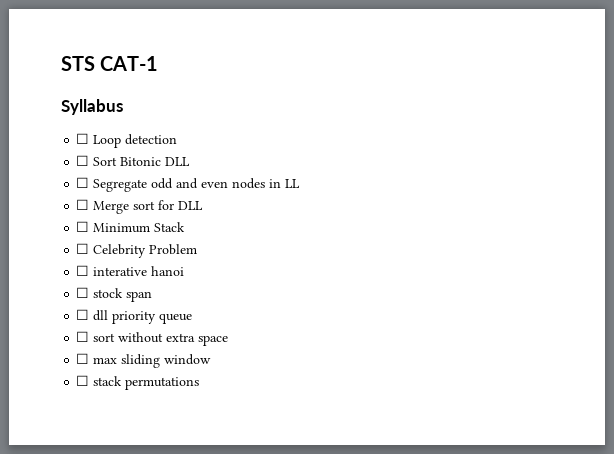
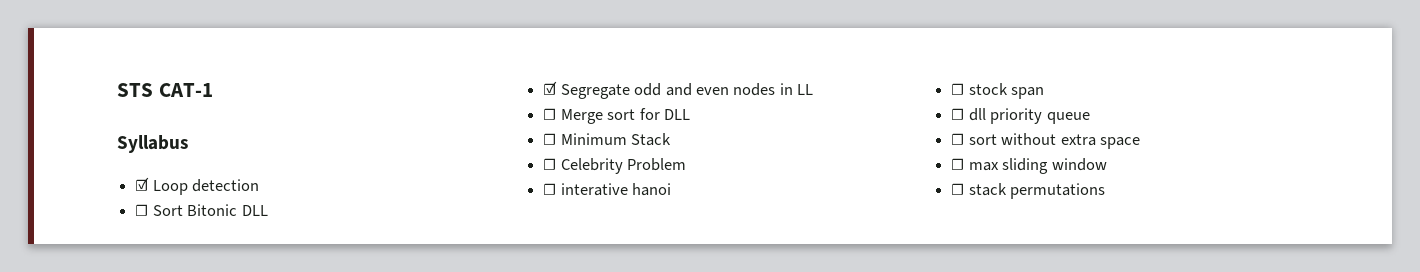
- ☐ Loop detection
+ ☑ Loop detection
- ☐ Segregate odd and even nodes in LL
+ ☑ Segregate odd and even nodes in LL

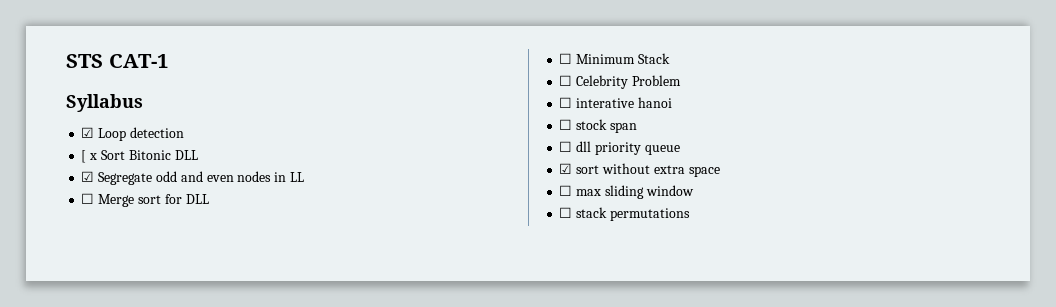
- ☐ Sort Bitonic DLL
+ [ x Sort Bitonic DLL
- ☐ sort without extra space
+ ☑ sort without extra space

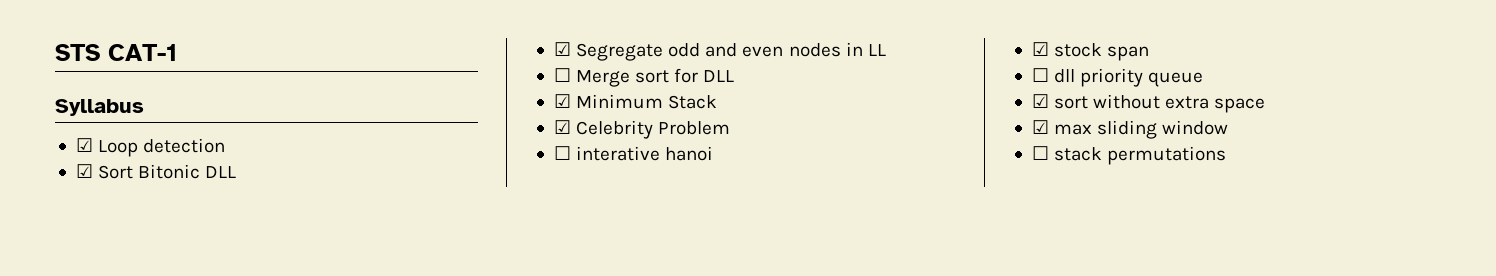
- [ x Sort Bitonic DLL
+ ☑ Sort Bitonic DLL
- ☐ Minimum Stack
+ ☑ Minimum Stack
- ☐ Celebrity Problem
+ ☑ Celebrity Problem
- ☐ stock span
+ ☑ stock span
- ☐ max sliding window
+ ☑ max sliding window

